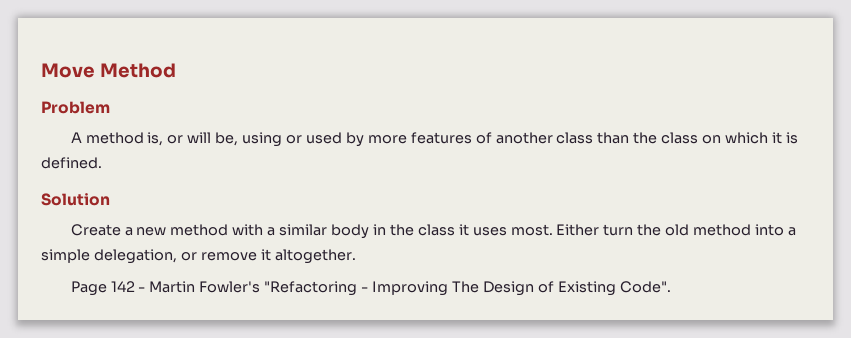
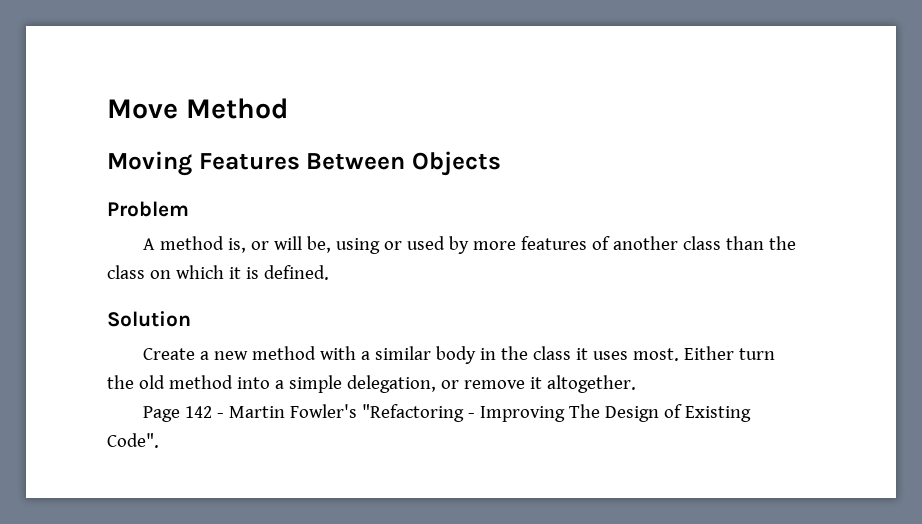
+ Moving Features Between Objects

